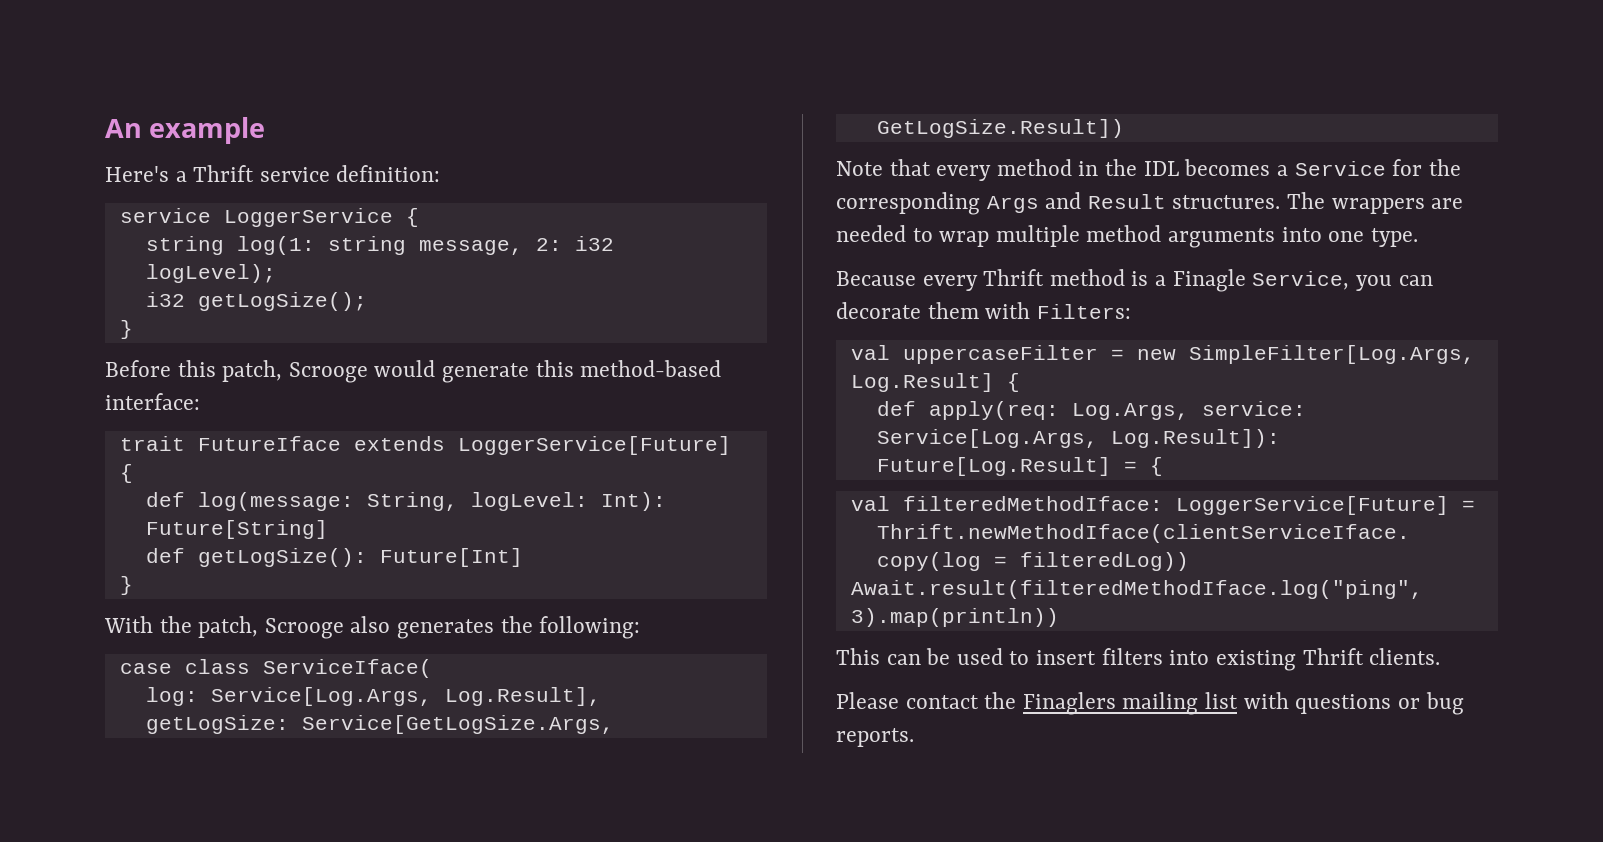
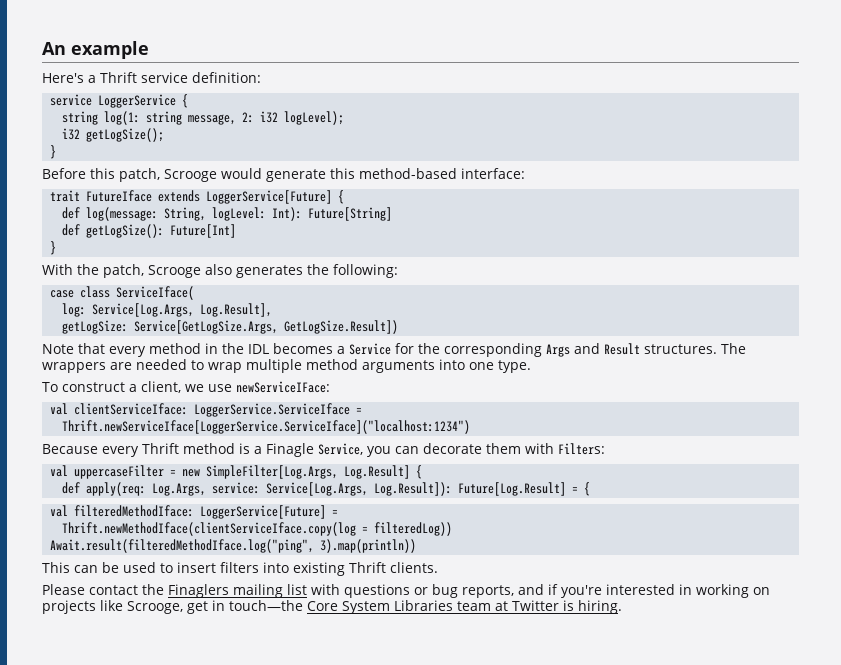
+ To construct a client, we use newServiceIFace:
+ val clientServiceIface: LoggerService.ServiceIface =
+ Thrift.newServiceIface[LoggerService.ServiceIface]("localhost:1234")
- Please contact the Finaglers mailing list with questions or bug reports.
+ Please contact the Finaglers mailing list with questions or bug reports, and if you're interested in working on projects like Scrooge, get in touch—the Core System Libraries team at Twitter is hiring.

